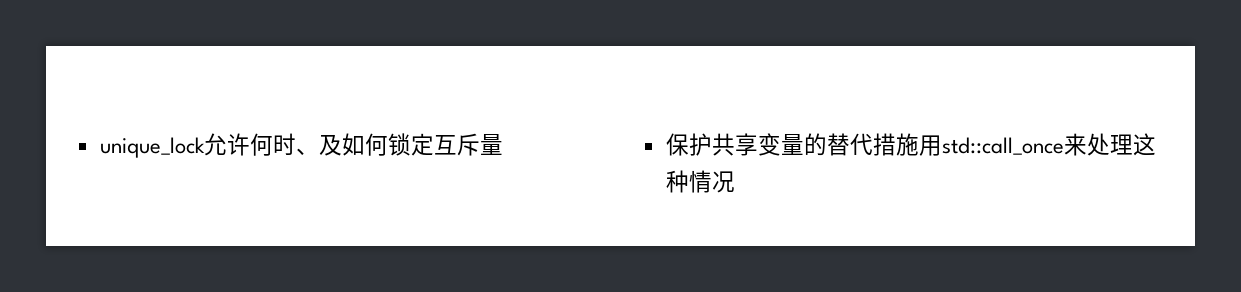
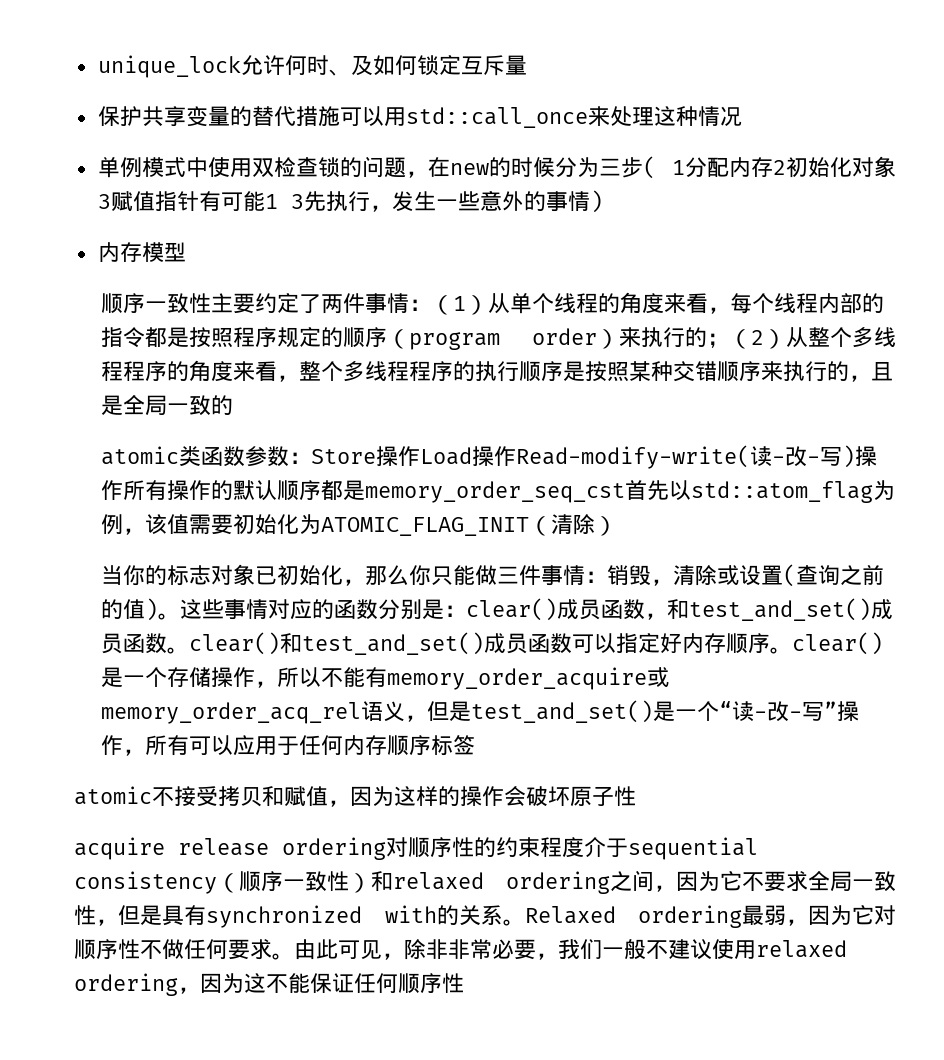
- 保护共享变量的替代措施用std::call_once来处理这种情况
+ 保护共享变量的替代措施可以用std::call_once来处理这种情况
+ 单例模式中使用双检查锁的问题，在new的时候分为三步( 1分配内存2初始化对象3赋值指针有可能1 3先执行，发生一些意外的事情)
+ 内存模型
+ 顺序一致性主要约定了两件事情：（1）从单个线程的角度来看，每个线程内部的指令都是按照程序规定的顺序（program order）来执行的；（2）从整个多线程程序的角度来看，整个多线程程序的执行顺序是按照某种交错顺序来执行的，且是全局一致的
+ atomic类函数参数：Store操作Load操作Read-modify-write(读-改-写)操作所有操作的默认顺序都是memory_order_seq_cst首先以std::atom_flag为例，该值需要初始化为ATOMIC_FLAG_INIT（清除）
+ 当你的标志对象已初始化，那么你只能做三件事情：销毁，清除或设置(查询之前的值)。这些事情对应的函数分别是：clear()成员函数，和test_and_set()成员函数。clear()和test_and_set()成员函数可以指定好内存顺序。clear()是一个存储操作，所以不能有memory_order_acquire或memory_order_acq_rel语义，但是test_and_set()是一个“读-改-写”操作，所有可以应用于任何内存顺序标签
+ atomic不接受拷贝和赋值，因为这样的操作会破坏原子性
+ acquire release ordering对顺序性的约束程度介于sequential consistency（顺序一致性）和relaxed ordering之间，因为它不要求全局一致性，但是具有synchronized with的关系。Relaxed ordering最弱，因为它对顺序性不做任何要求。由此可见，除非非常必要，我们一般不建议使用relaxed ordering，因为这不能保证任何顺序性

